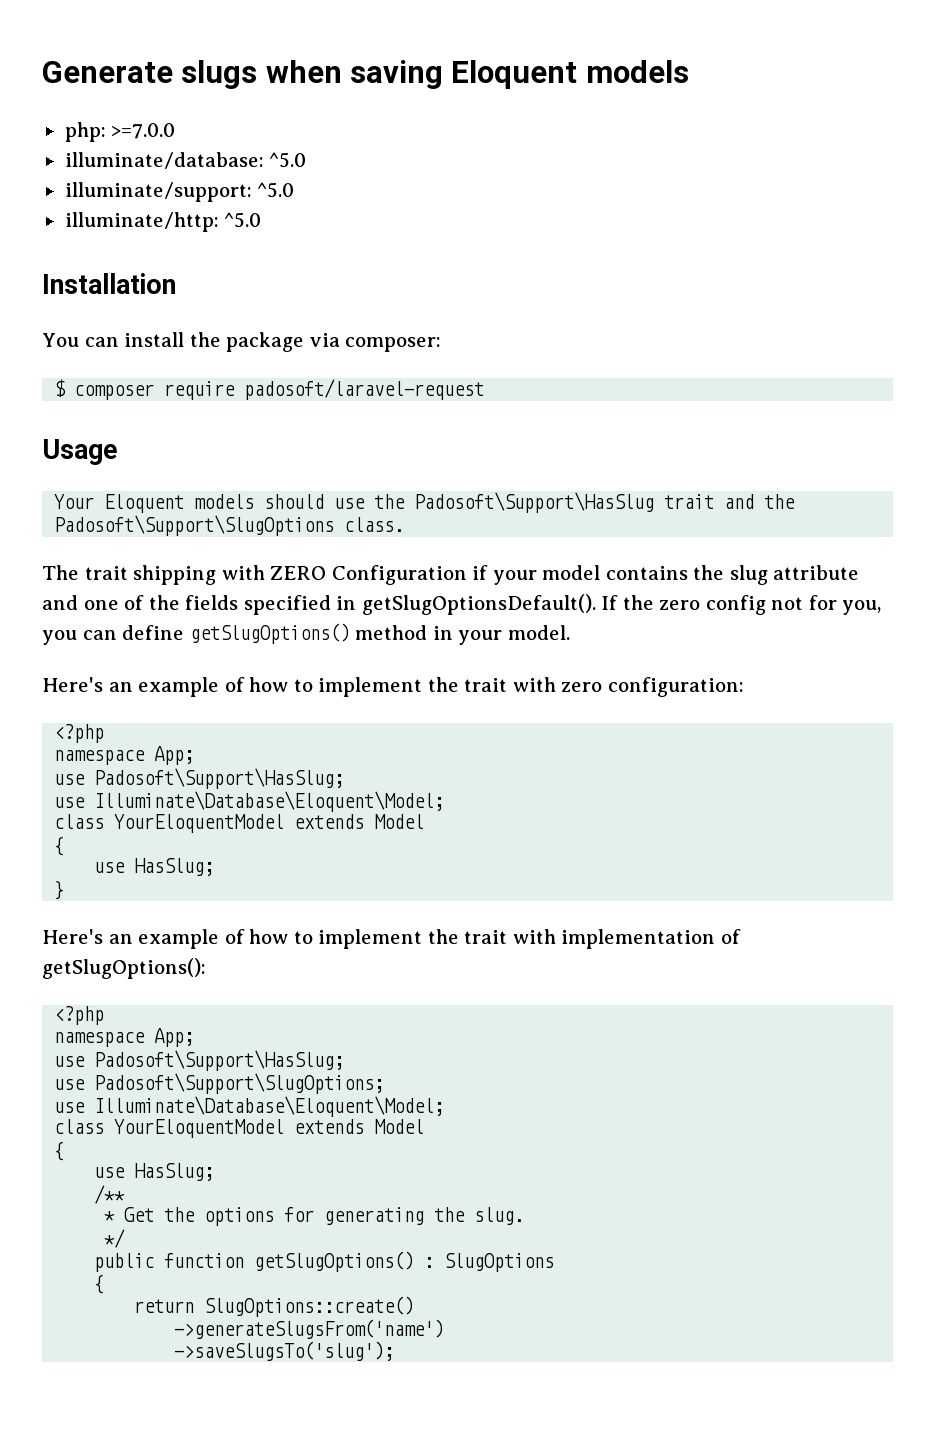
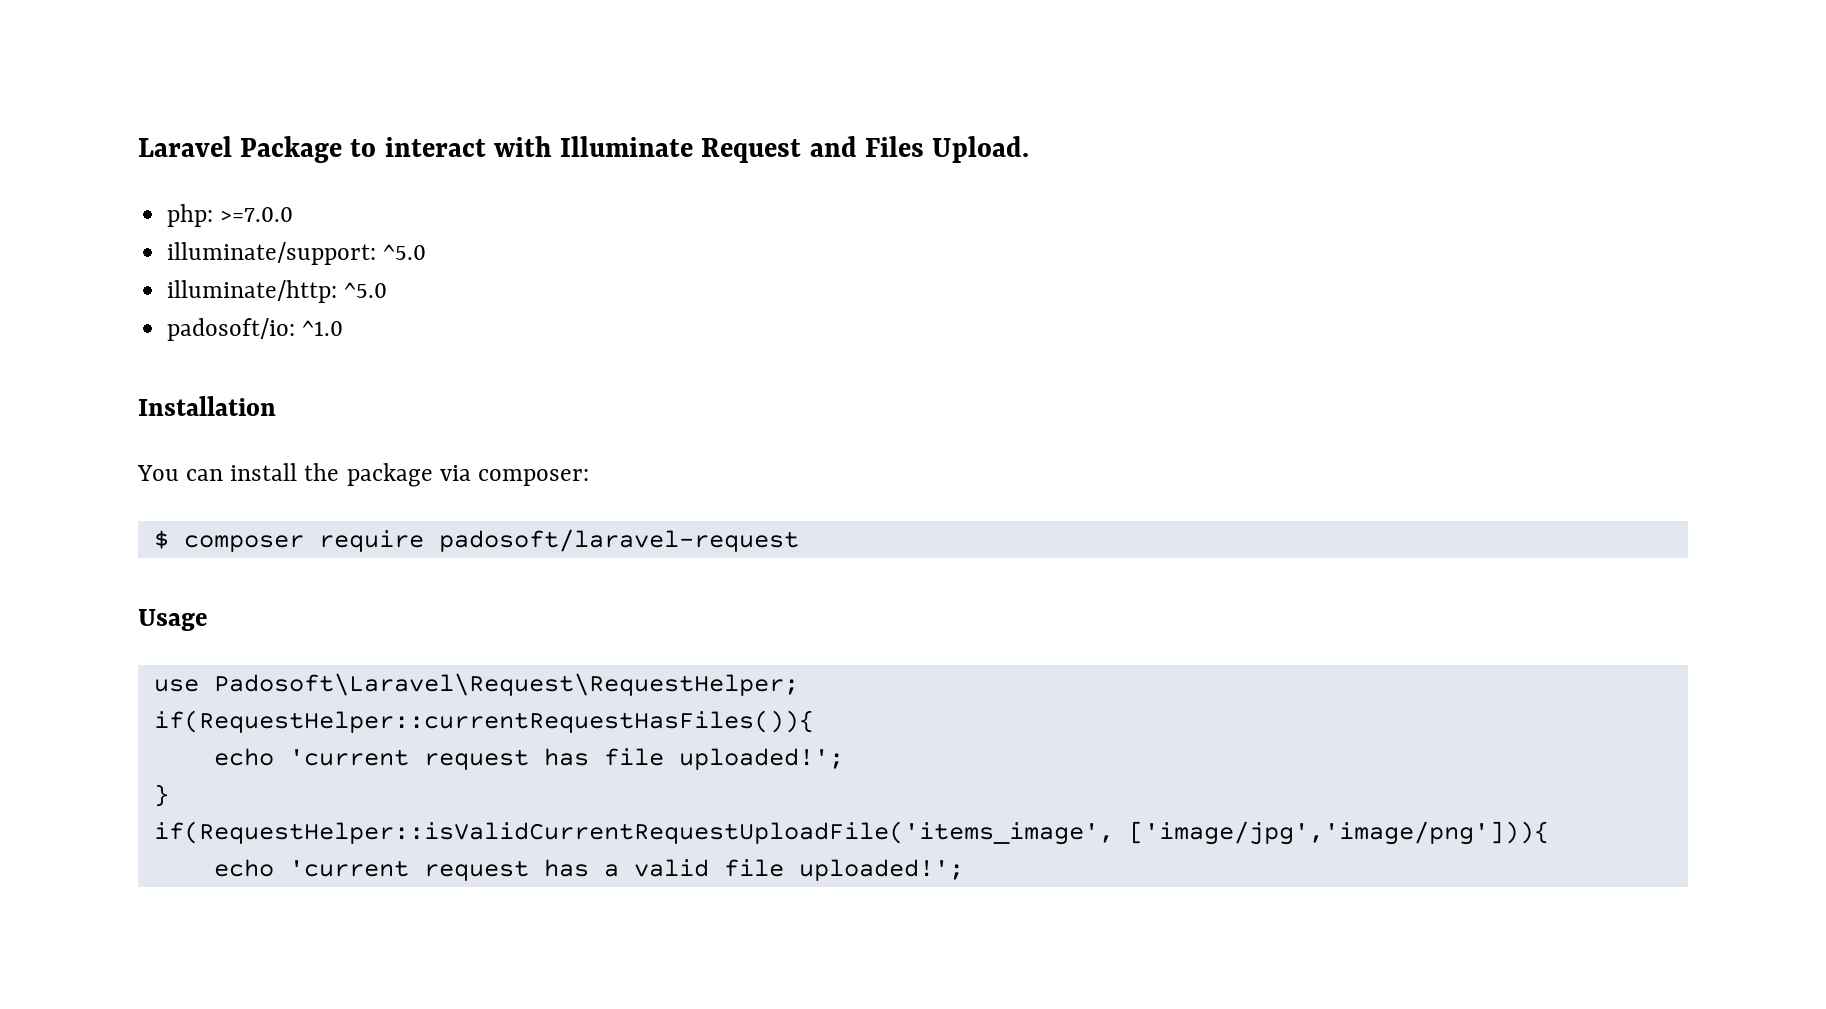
- Generate slugs when saving Eloquent models
+ Laravel Package to interact with Illuminate Request and Files Upload.
- illuminate/database: ^5.0
+ padosoft/io: ^1.0
- Your Eloquent models should use the Padosoft\Support\HasSlug trait and the Padosoft\Support\SlugOptions class.
- The trait shipping with ZERO Configuration if your model contains the slug attribute and one of the fields specified in getSlugOptionsDefault(). If the zero config not for you, you can define getSlugOptions() method in your model.
- Here's an example of how to implement the trait with zero configuration:
- <?php
- namespace App;
- use Padosoft\Support\HasSlug;
- use Illuminate\Database\Eloquent\Model;
- class YourEloquentModel extends Model
- {
- use HasSlug;
+ use Padosoft\Laravel\Request\RequestHelper;
+ if(RequestHelper::currentRequestHasFiles()){
+ echo 'current request has file uploaded!';
  }
- Here's an example of how to implement the trait with implementation of getSlugOptions():
- <?php
- namespace App;
- use Padosoft\Support\HasSlug;
- use Padosoft\Support\SlugOptions;
- use Illuminate\Database\Eloquent\Model;
- class YourEloquentModel extends Model
- {
- use HasSlug;
- /**
- * Get the options for generating the slug.
- */
- public function getSlugOptions() : SlugOptions
- {
- return SlugOptions::create()
- ->generateSlugsFrom('name')
- ->saveSlugsTo('slug');
+ if(RequestHelper::isValidCurrentRequestUploadFile('items_image', ['image/jpg','image/png'])){
+ echo 'current request has a valid file uploaded!';

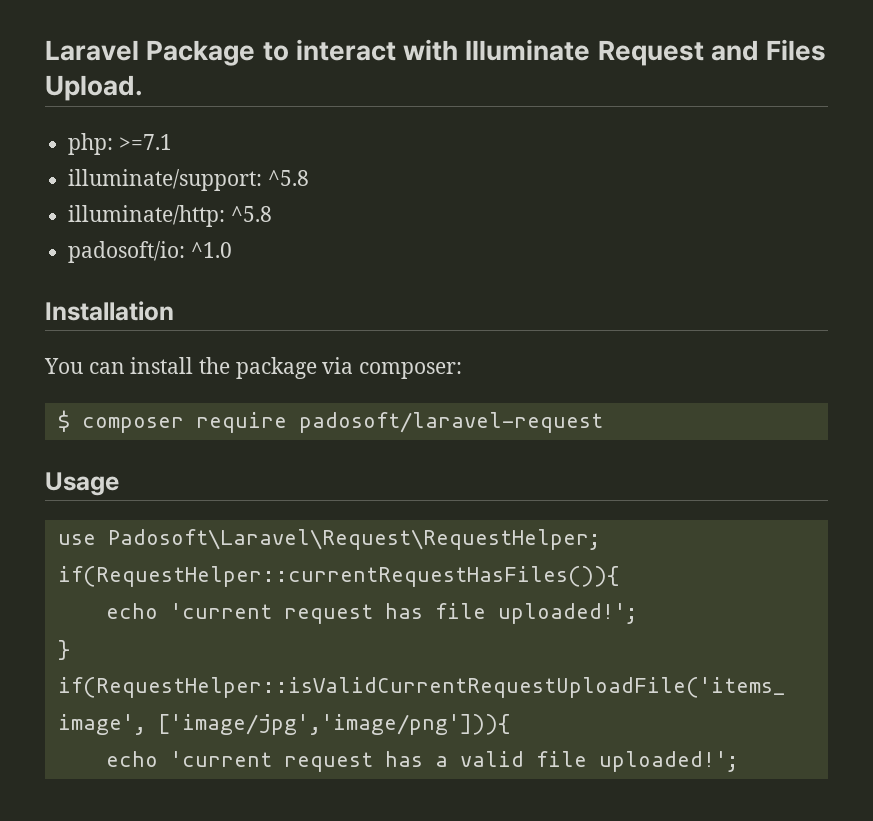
- php: >=7.0.0
+ php: >=7.1
- illuminate/support: ^5.0
+ illuminate/support: ^5.8
- illuminate/http: ^5.0
+ illuminate/http: ^5.8

